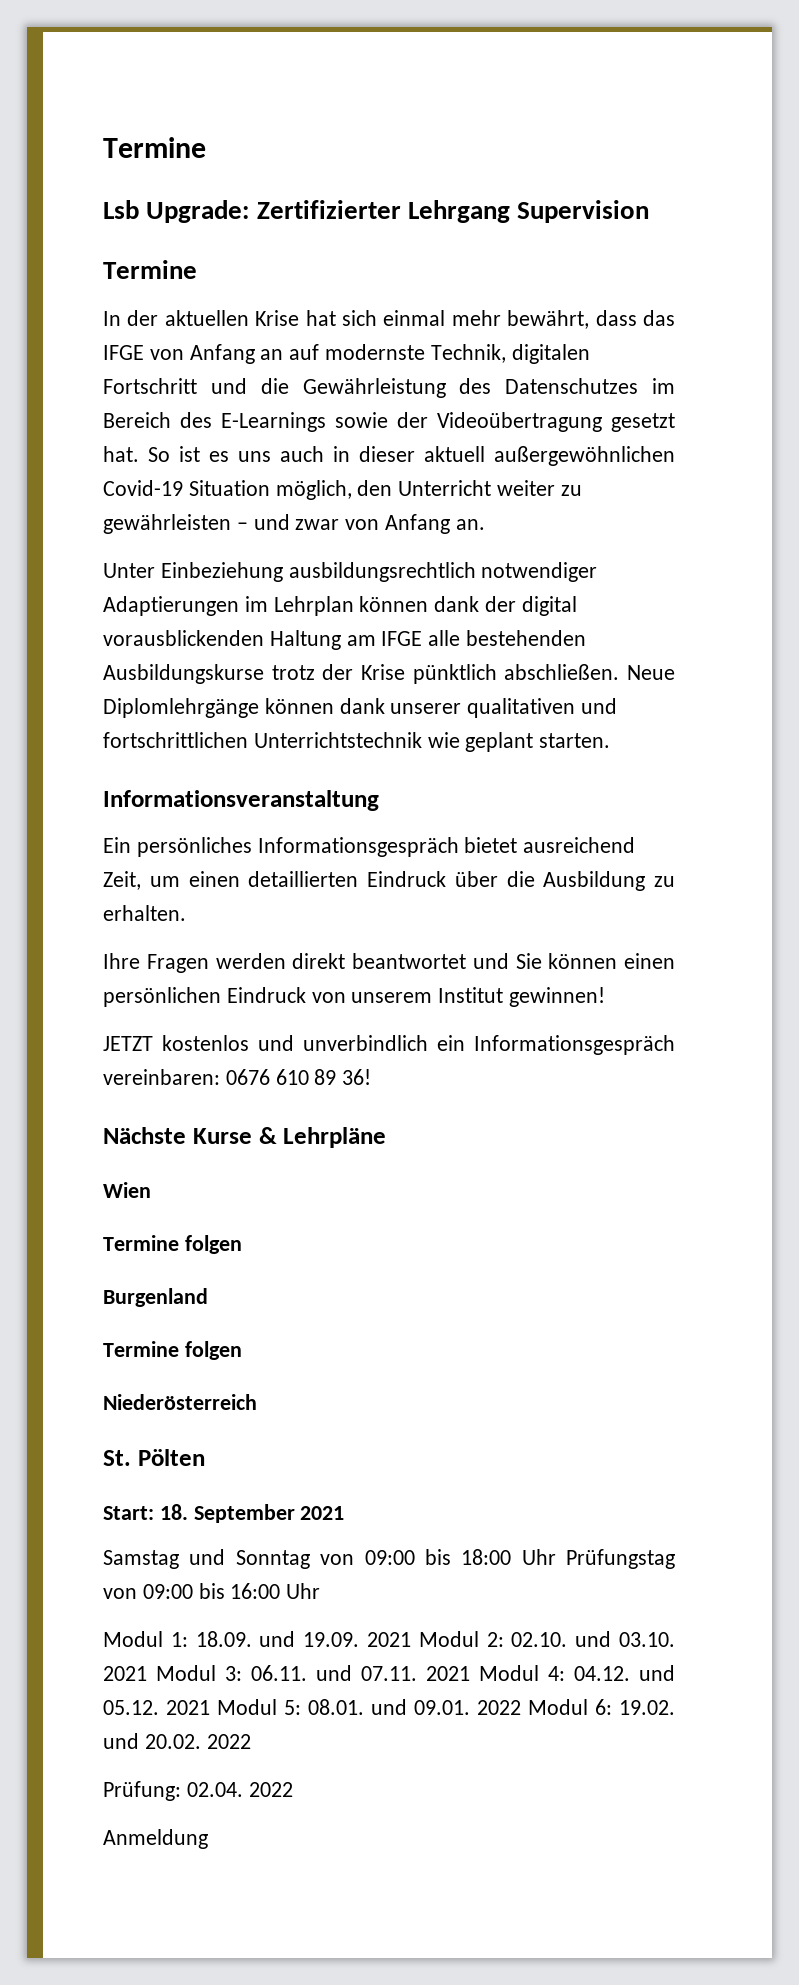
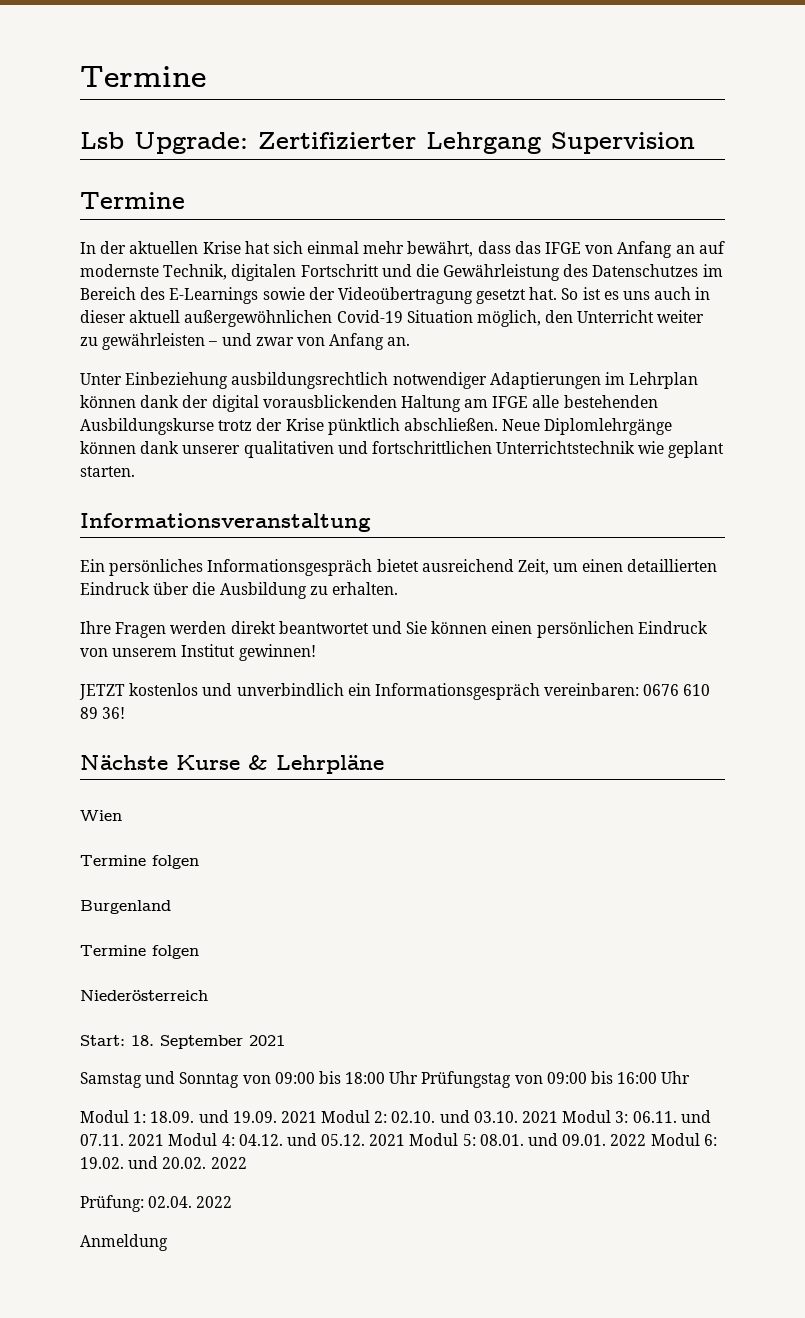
- St. Pölten

